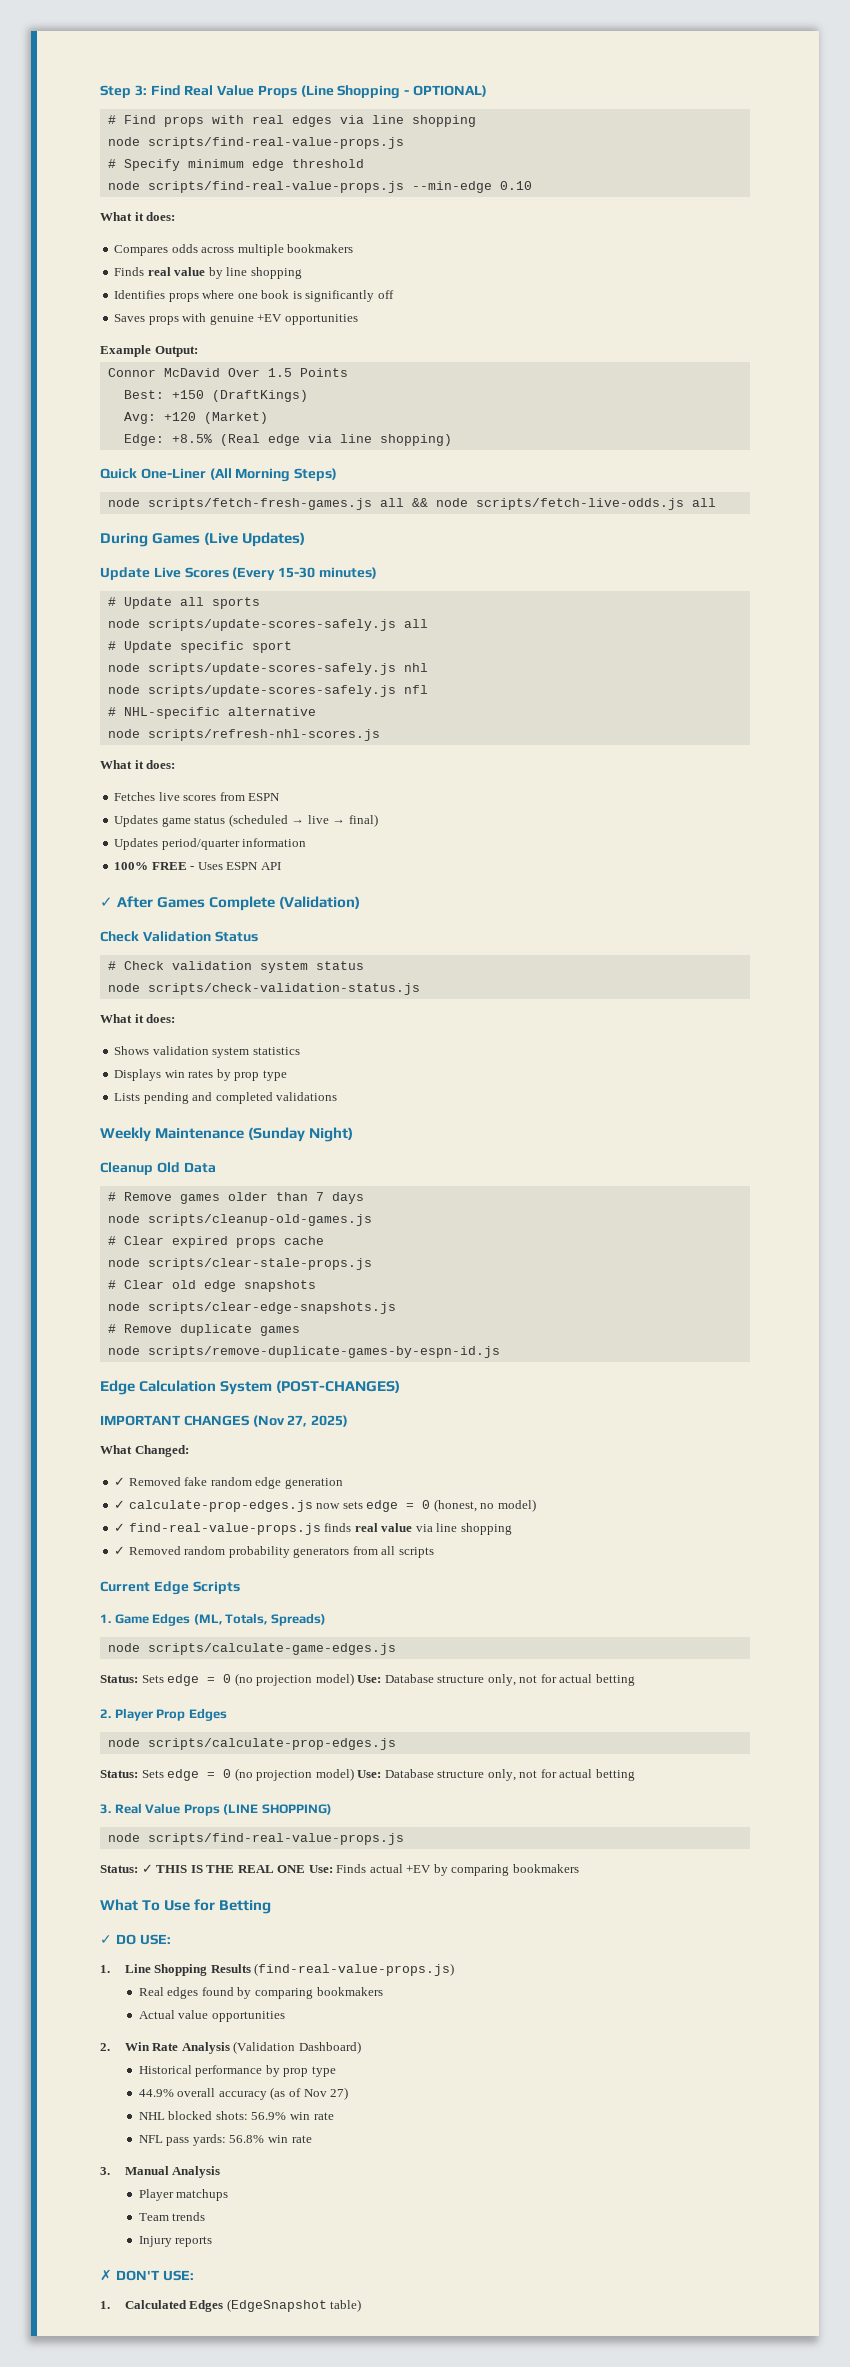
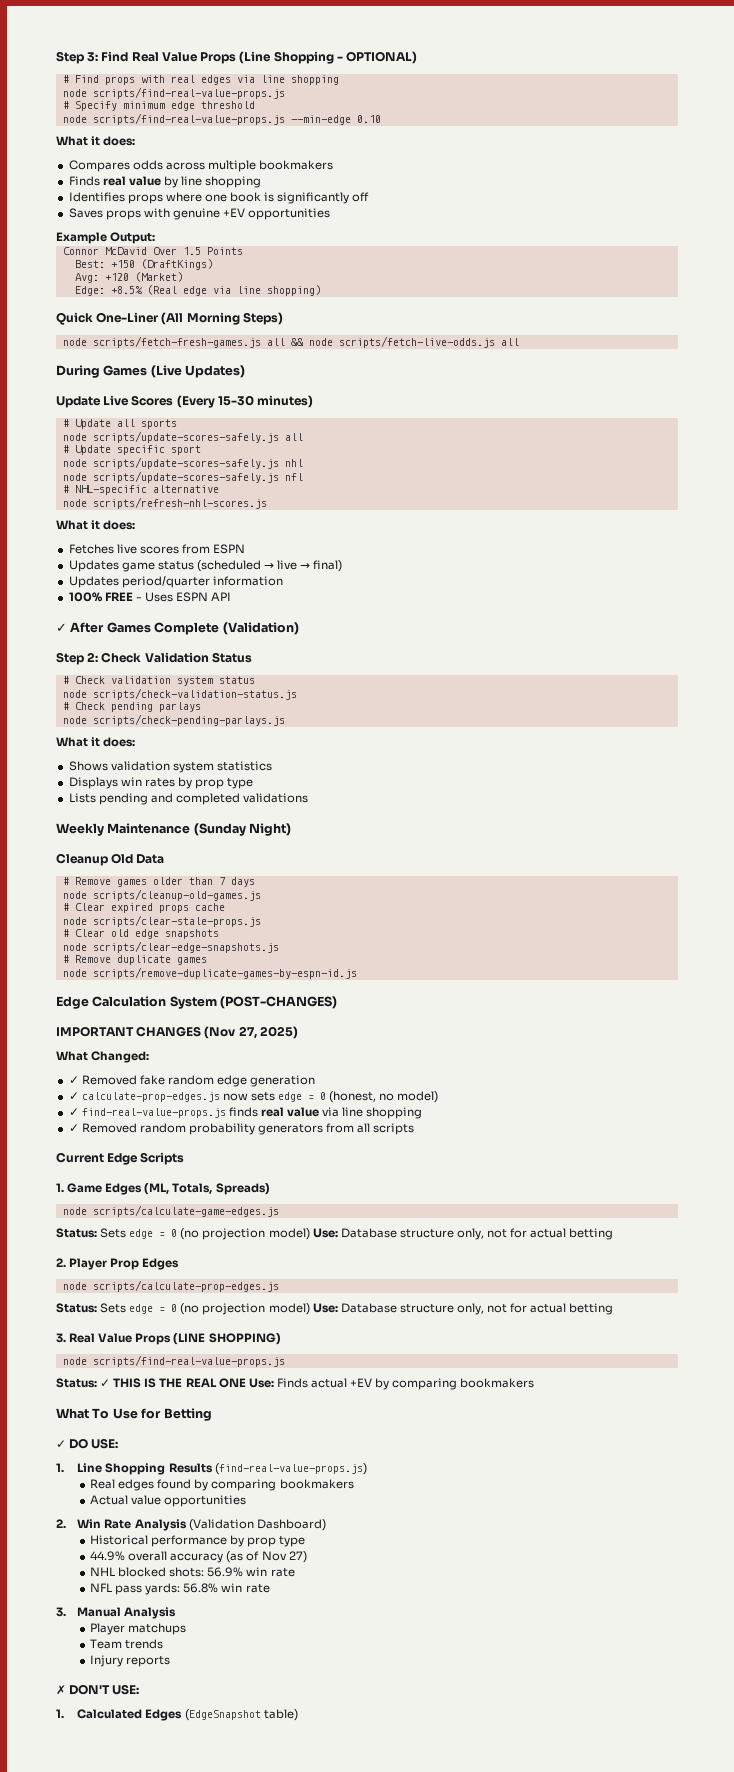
- Check Validation Status
+ Step 2: Check Validation Status
+ # Check pending parlays
+ node scripts/check-pending-parlays.js

